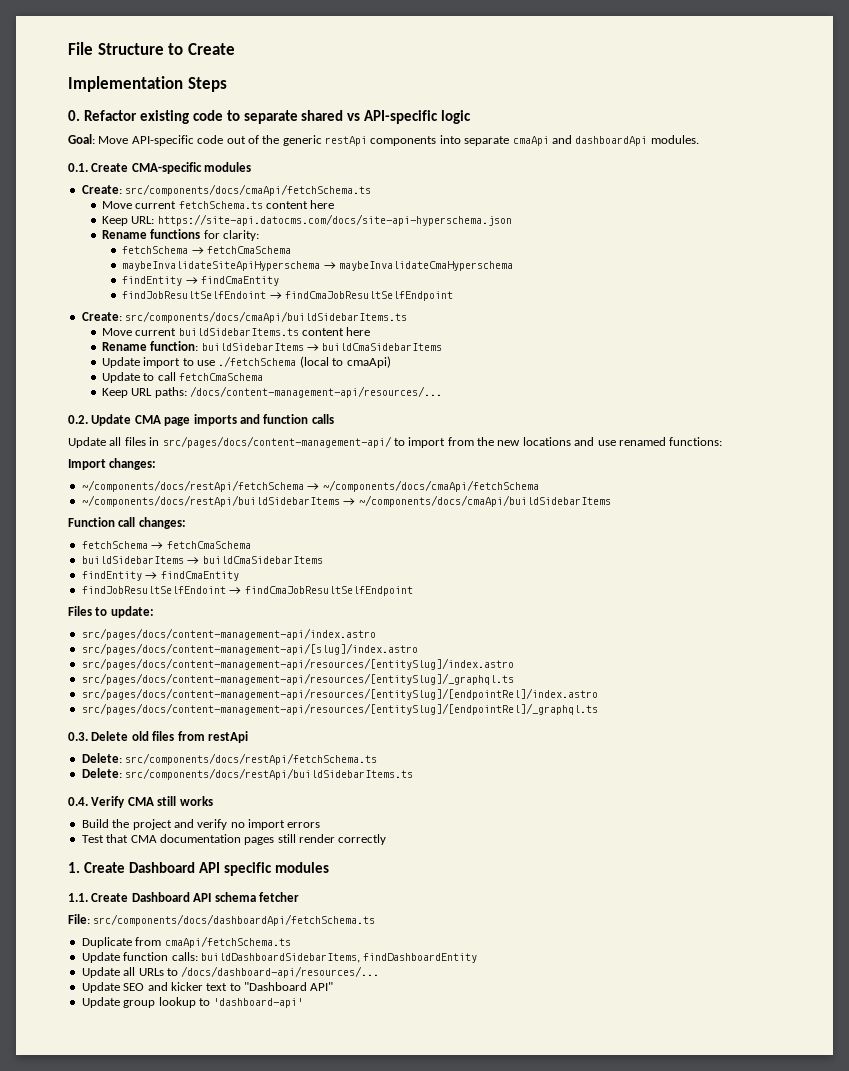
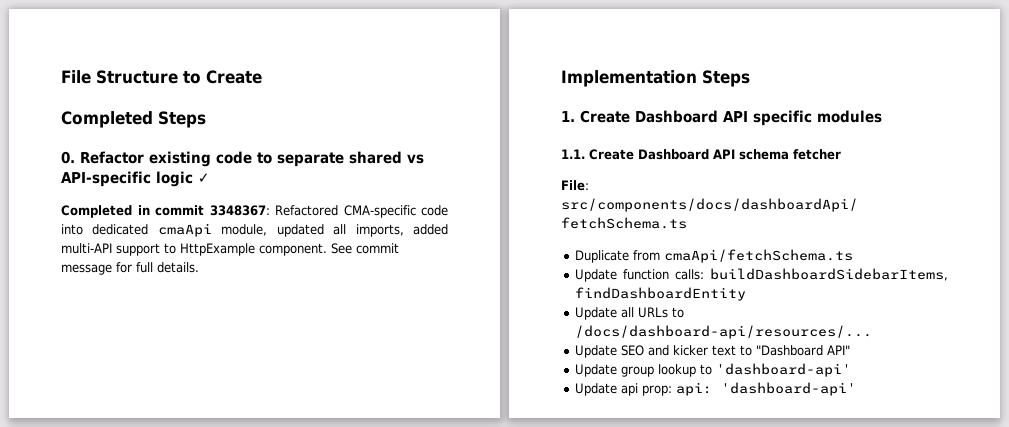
- Implementation Steps
+ Completed Steps
- 0. Refactor existing code to separate shared vs API-specific logic
- Goal: Move API-specific code out of the generic restApi components into separate cmaApi and dashboardApi modules.
- 0.1. Create CMA-specific modules
- Create: src/components/docs/cmaApi/fetchSchema.ts
- Move current fetchSchema.ts content here
- Keep URL: https://site-api.datocms.com/docs/site-api-hyperschema.json
- Rename functions for clarity:
- fetchSchema → fetchCmaSchema
- maybeInvalidateSiteApiHyperschema → maybeInvalidateCmaHyperschema
- findEntity → findCmaEntity
- findJobResultSelfEndoint → findCmaJobResultSelfEndpoint
- Create: src/components/docs/cmaApi/buildSidebarItems.ts
- Move current buildSidebarItems.ts content here
- Rename function: buildSidebarItems → buildCmaSidebarItems
- Update import to use ./fetchSchema (local to cmaApi)
- Update to call fetchCmaSchema
- Keep URL paths: /docs/content-management-api/resources/...
- 0.2. Update CMA page imports and function calls
- Update all files in src/pages/docs/content-management-api/ to import from the new locations and use renamed functions:
- Import changes:
- ~/components/docs/restApi/fetchSchema → ~/components/docs/cmaApi/fetchSchema
- ~/components/docs/restApi/buildSidebarItems → ~/components/docs/cmaApi/buildSidebarItems
- Function call changes:
- fetchSchema → fetchCmaSchema
- buildSidebarItems → buildCmaSidebarItems
- findEntity → findCmaEntity
- findJobResultSelfEndoint → findCmaJobResultSelfEndpoint
- Files to update:
- src/pages/docs/content-management-api/index.astro
- src/pages/docs/content-management-api/[slug]/index.astro
- src/pages/docs/content-management-api/resources/[entitySlug]/index.astro
- src/pages/docs/content-management-api/resources/[entitySlug]/_graphql.ts
- src/pages/docs/content-management-api/resources/[entitySlug]/[endpointRel]/index.astro
- src/pages/docs/content-management-api/resources/[entitySlug]/[endpointRel]/_graphql.ts
- 0.3. Delete old files from restApi
- Delete: src/components/docs/restApi/fetchSchema.ts
- Delete: src/components/docs/restApi/buildSidebarItems.ts
- 0.4. Verify CMA still works
- Build the project and verify no import errors
- Test that CMA documentation pages still render correctly
+ 0. Refactor existing code to separate shared vs API-specific logic ✓
+ Completed in commit 3348367: Refactored CMA-specific code into dedicated cmaApi module, updated all imports, added multi-API support to HttpExample component. See commit message for full details.
+ Implementation Steps
+ Update api prop: api: 'dashboard-api'

